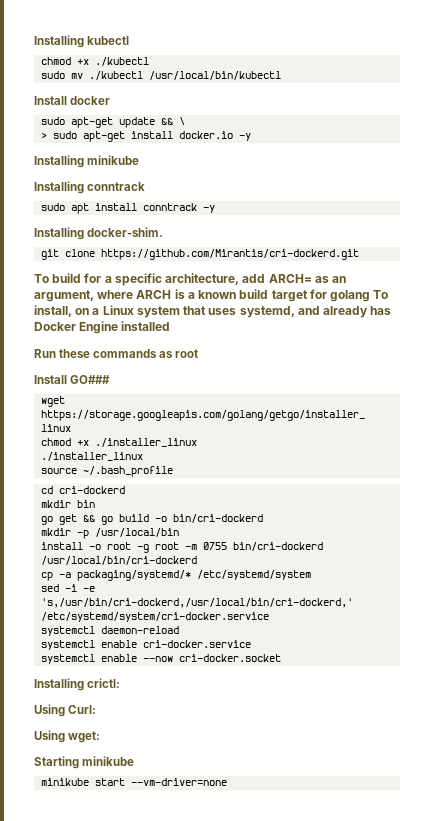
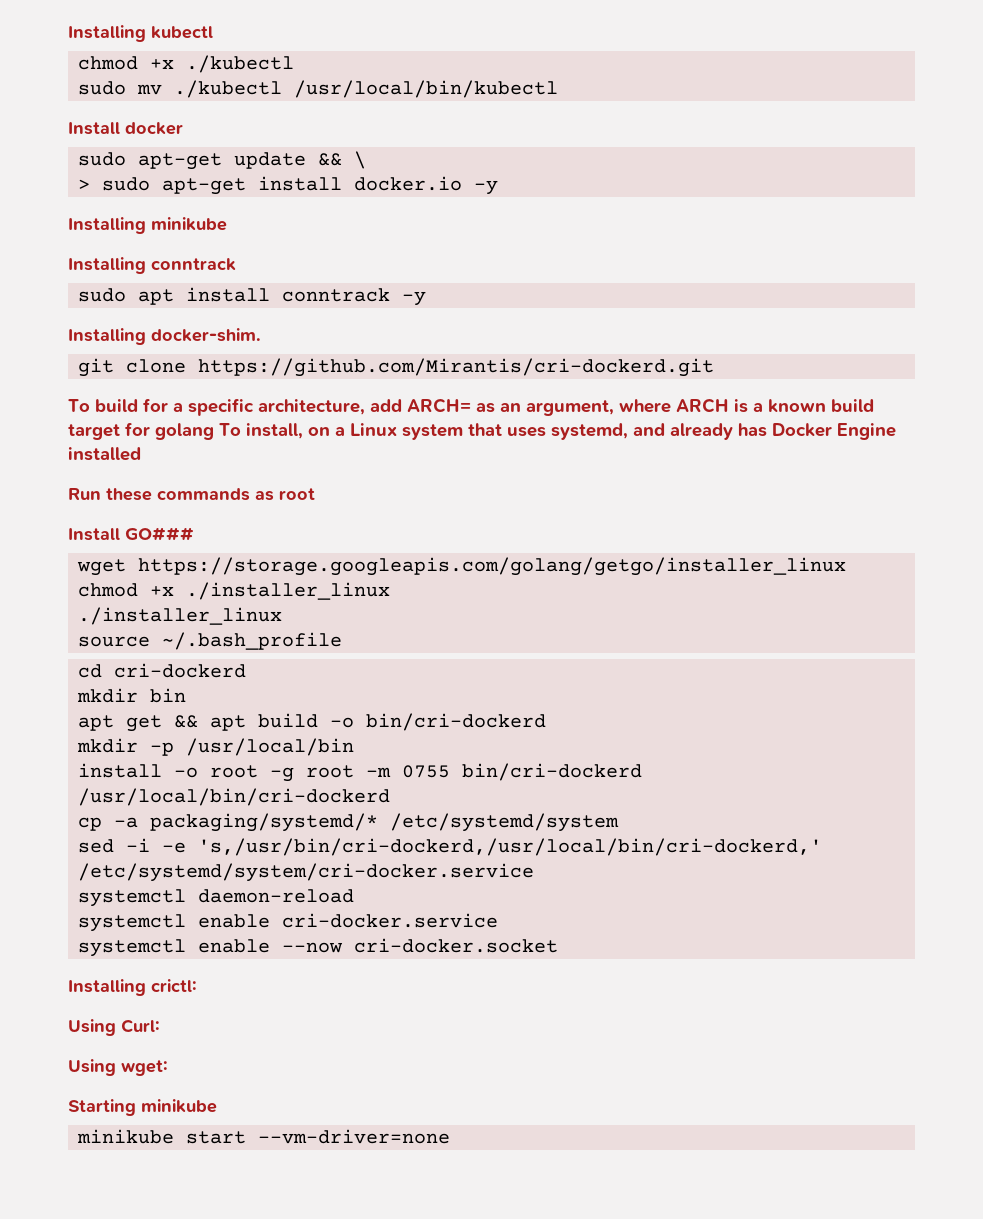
- go get && go build -o bin/cri-dockerd
+ apt get && apt build -o bin/cri-dockerd

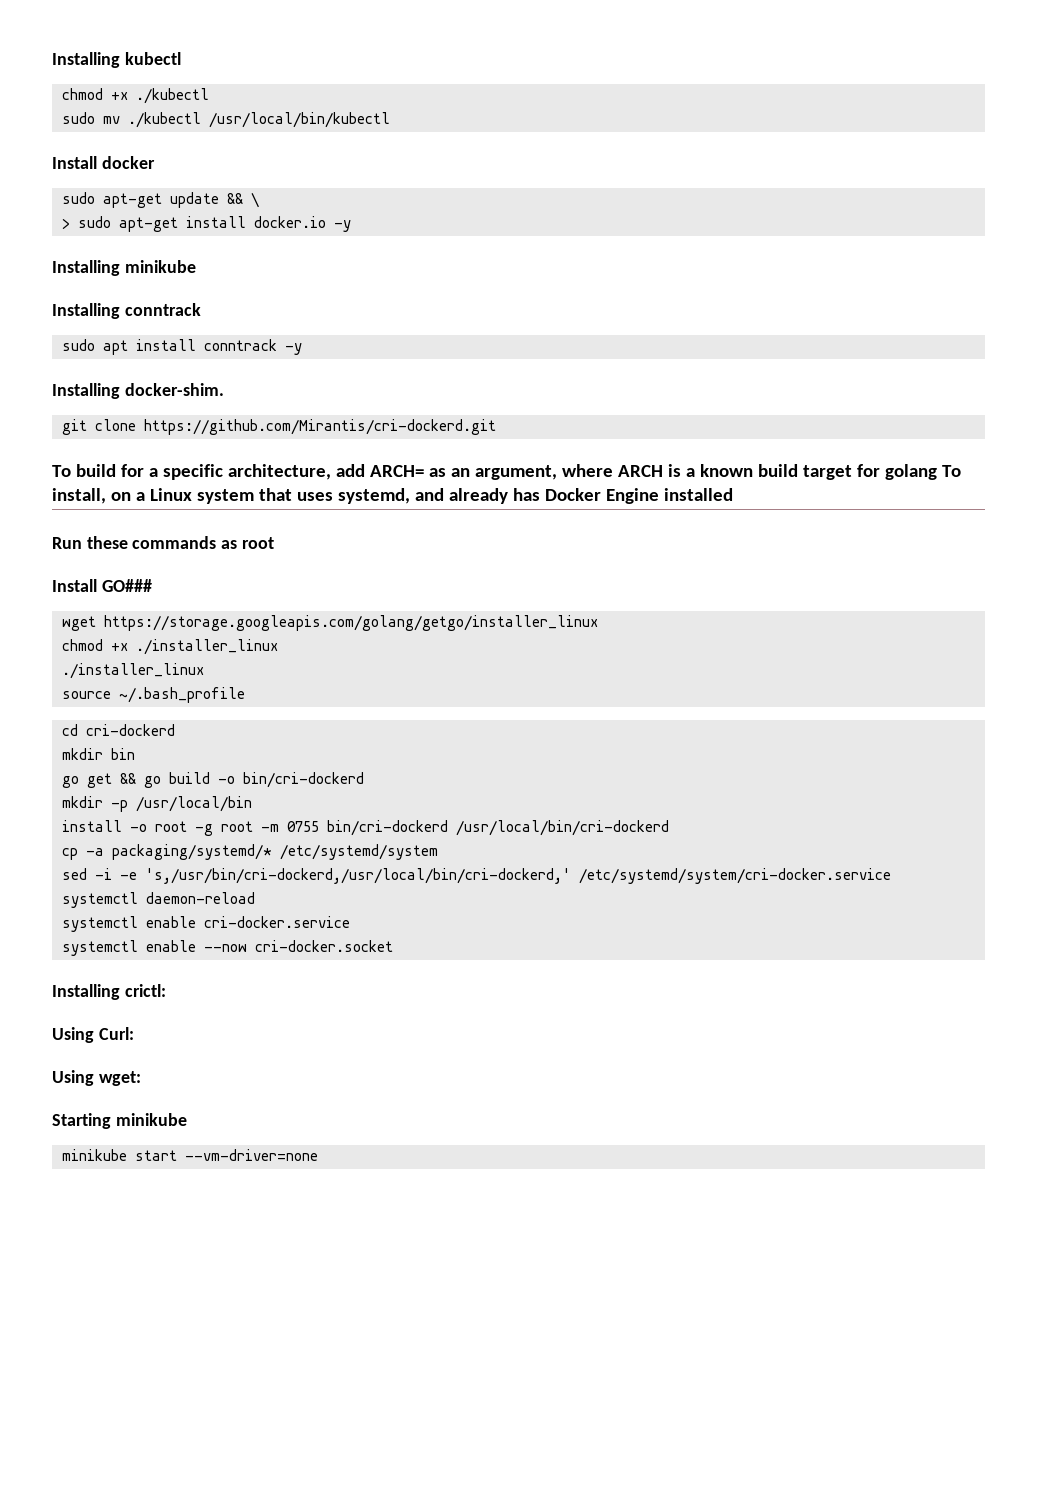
- apt get && apt build -o bin/cri-dockerd
+ go get && go build -o bin/cri-dockerd

